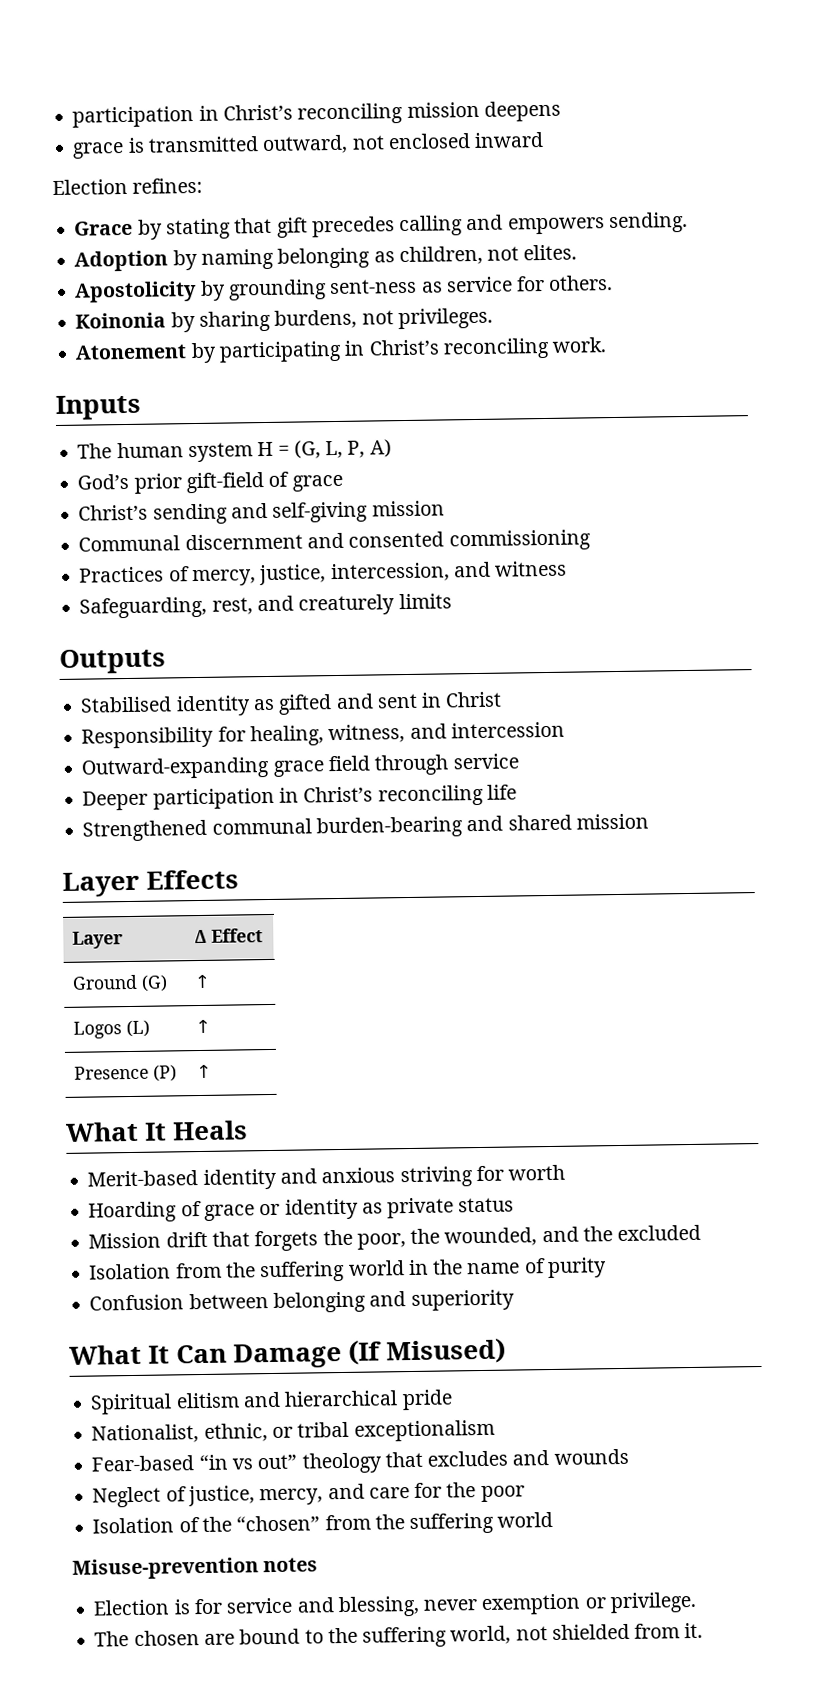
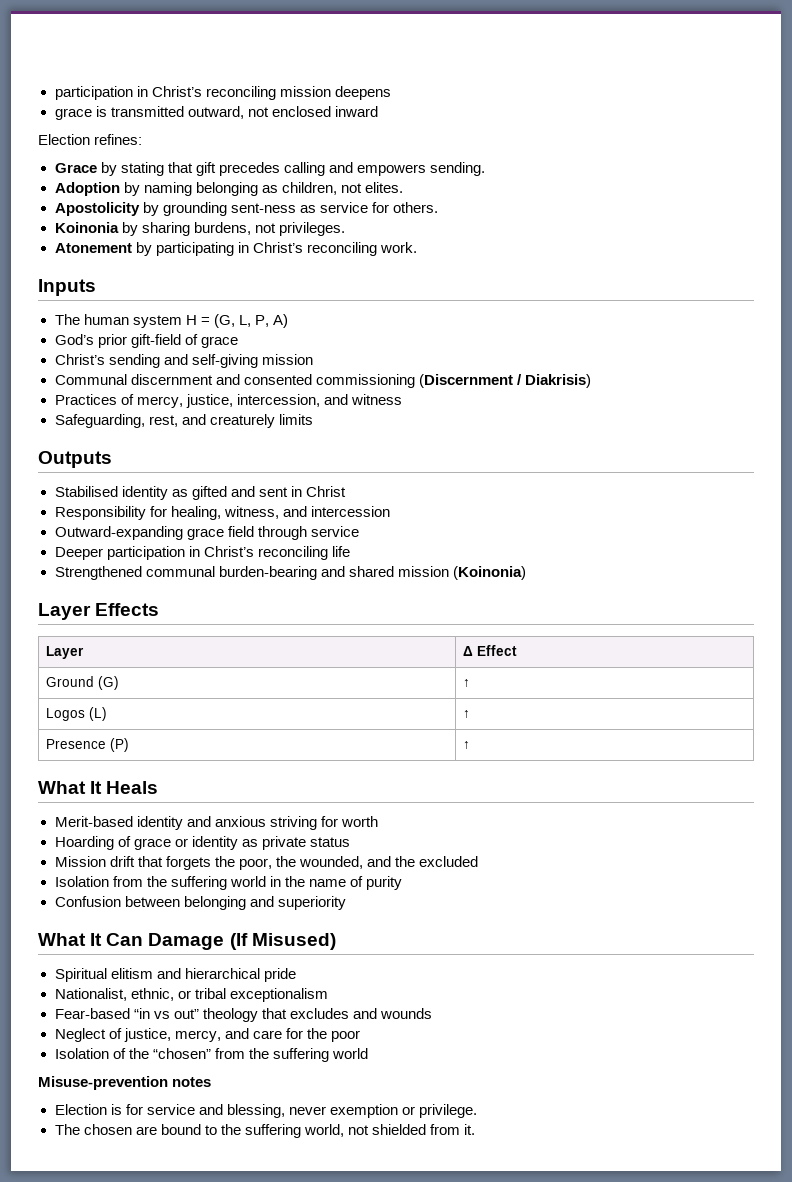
- Communal discernment and consented commissioning
+ Communal discernment and consented commissioning (Discernment / Diakrisis)
- Strengthened communal burden-bearing and shared mission
+ Strengthened communal burden-bearing and shared mission (Koinonia)

